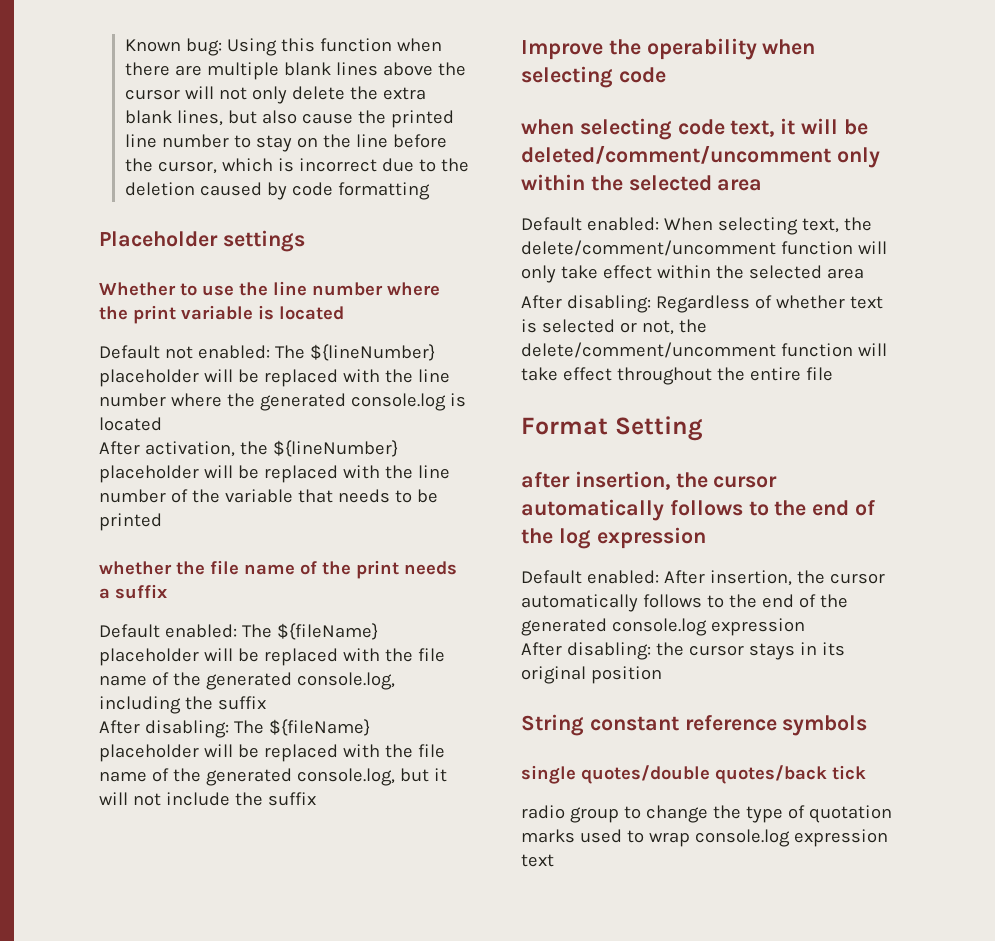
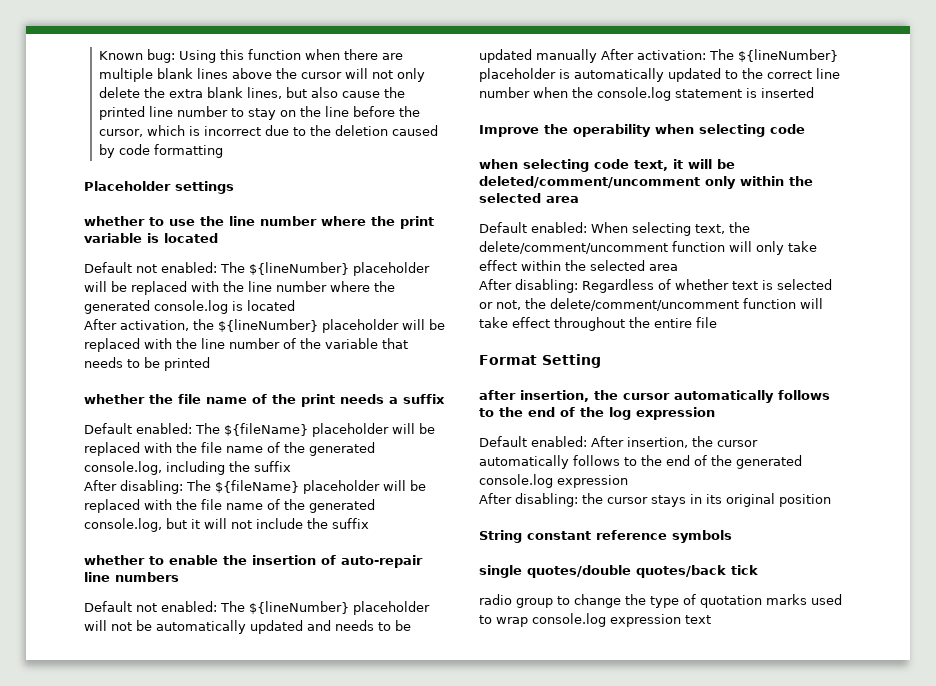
- Whether to use the line number where the print variable is located
+ whether to use the line number where the print variable is located
+ whether to enable the insertion of auto-repair line numbers
+ Default not enabled: The ${lineNumber} placeholder will not be automatically updated and needs to be updated manually After activation: The ${lineNumber} placeholder is automatically updated to the correct line number when the console.log statement is inserted

